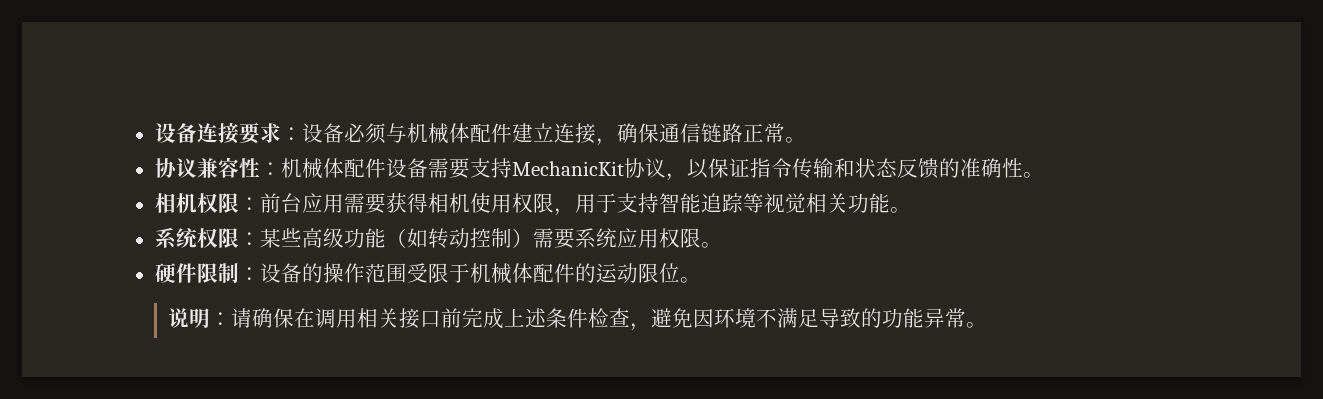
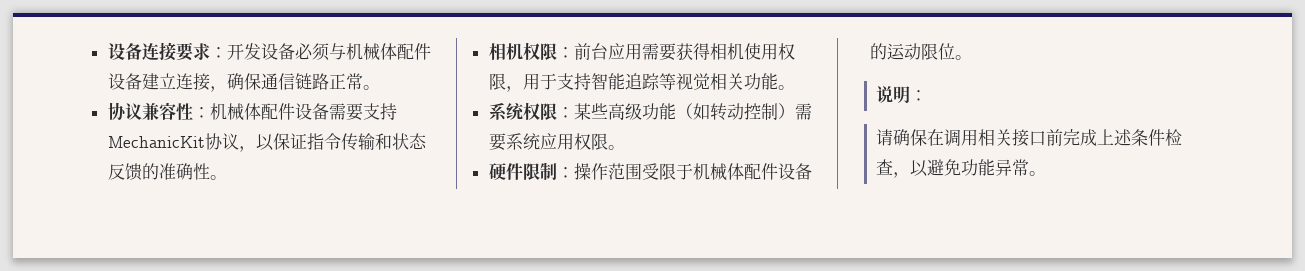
- 设备连接要求：设备必须与机械体配件建立连接，确保通信链路正常。
+ 设备连接要求：开发设备必须与机械体配件设备建立连接，确保通信链路正常。
- 硬件限制：设备的操作范围受限于机械体配件的运动限位。
+ 硬件限制：操作范围受限于机械体配件设备的运动限位。
- 说明：请确保在调用相关接口前完成上述条件检查，避免因环境不满足导致的功能异常。
+ 说明：
+ 请确保在调用相关接口前完成上述条件检查，以避免功能异常。

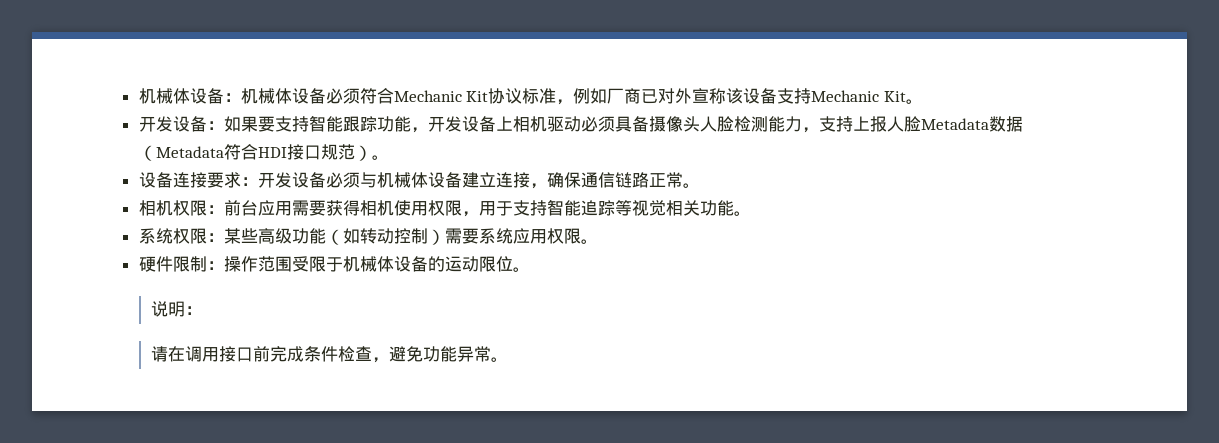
+ 机械体设备：机械体设备必须符合Mechanic Kit协议标准，例如厂商已对外宣称该设备支持Mechanic Kit。
+ 开发设备：如果要支持智能跟踪功能，开发设备上相机驱动必须具备摄像头人脸检测能力，支持上报人脸Metadata数据（Metadata符合HDI接口规范）。
- 设备连接要求：开发设备必须与机械体配件设备建立连接，确保通信链路正常。
+ 设备连接要求：开发设备必须与机械体设备建立连接，确保通信链路正常。
- 协议兼容性：机械体配件设备需要支持MechanicKit协议，以保证指令传输和状态反馈的准确性。
- 硬件限制：操作范围受限于机械体配件设备的运动限位。
+ 硬件限制：操作范围受限于机械体设备的运动限位。
- 请确保在调用相关接口前完成上述条件检查，以避免功能异常。
+ 请在调用接口前完成条件检查，避免功能异常。

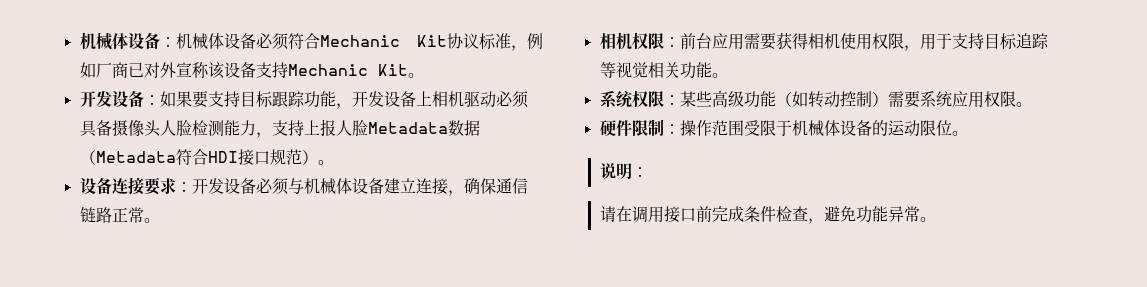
- 开发设备：如果要支持智能跟踪功能，开发设备上相机驱动必须具备摄像头人脸检测能力，支持上报人脸Metadata数据（Metadata符合HDI接口规范）。
+ 开发设备：如果要支持目标跟踪功能，开发设备上相机驱动必须具备摄像头人脸检测能力，支持上报人脸Metadata数据（Metadata符合HDI接口规范）。
- 相机权限：前台应用需要获得相机使用权限，用于支持智能追踪等视觉相关功能。
+ 相机权限：前台应用需要获得相机使用权限，用于支持目标追踪等视觉相关功能。

